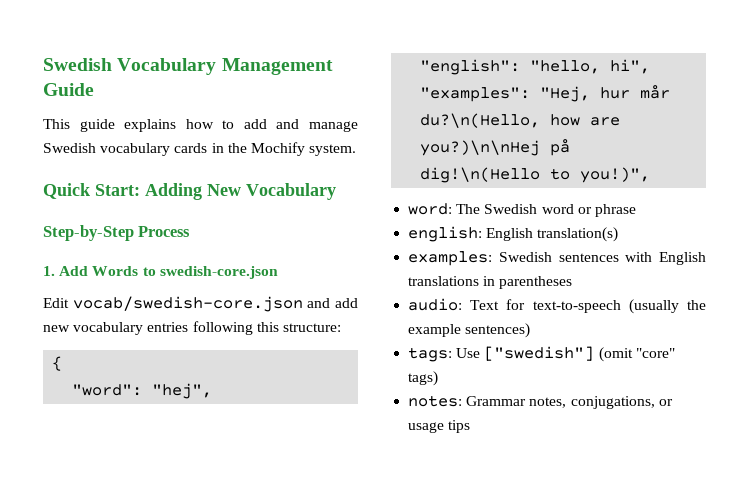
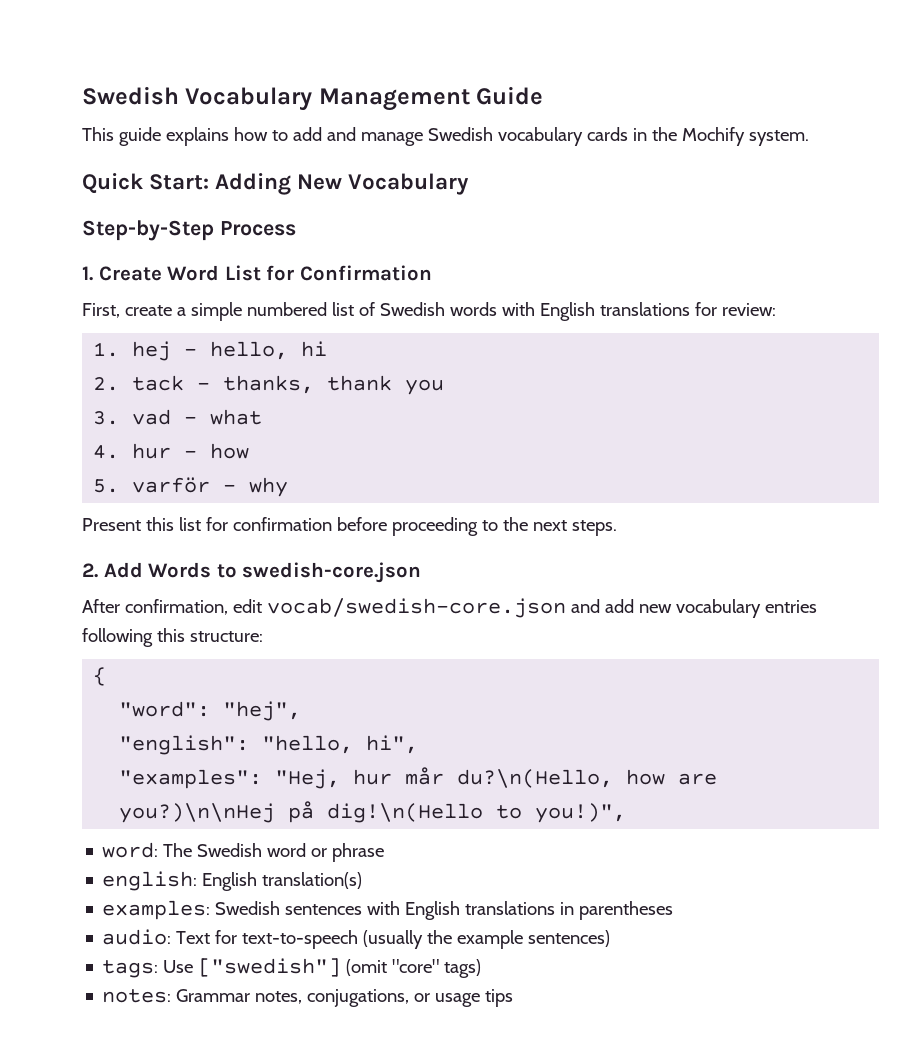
- 1. Add Words to swedish-core.json
+ 1. Create Word List for Confirmation
+ First, create a simple numbered list of Swedish words with English translations for review:
+ 1. hej - hello, hi
+ 2. tack - thanks, thank you
+ 3. vad - what
+ 4. hur - how
+ 5. varför - why
+ Present this list for confirmation before proceeding to the next steps.
+ 2. Add Words to swedish-core.json
- Edit vocab/swedish-core.json and add new vocabulary entries following this structure:
+ After confirmation, edit vocab/swedish-core.json and add new vocabulary entries following this structure:

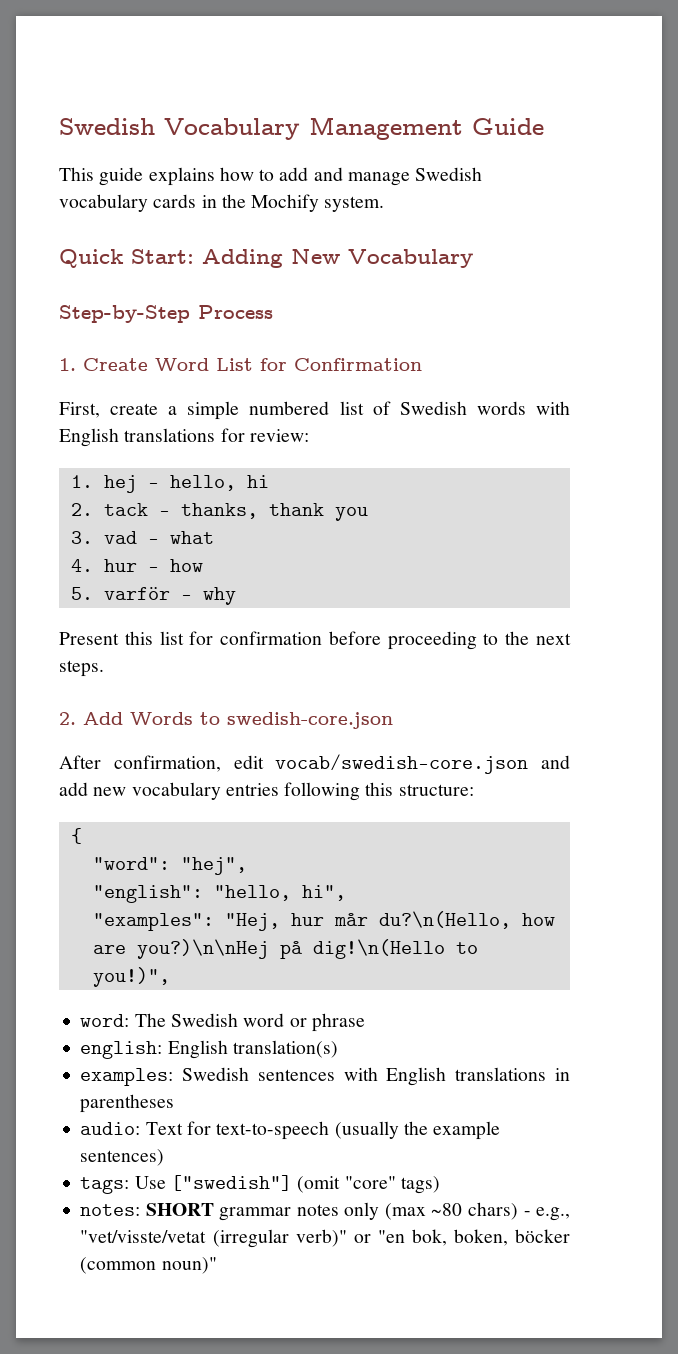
- notes: Grammar notes, conjugations, or usage tips
+ notes: SHORT grammar notes only (max ~80 chars) - e.g., "vet/visste/vetat (irregular verb)" or "en bok, boken, böcker (common noun)"

